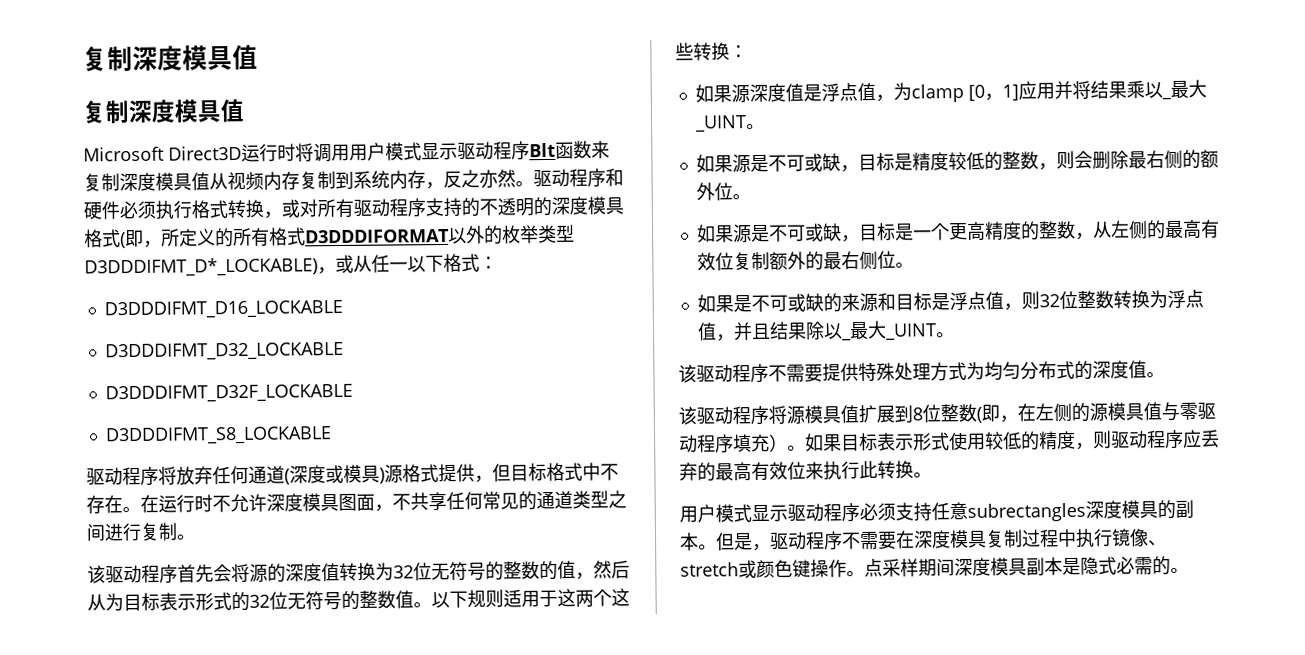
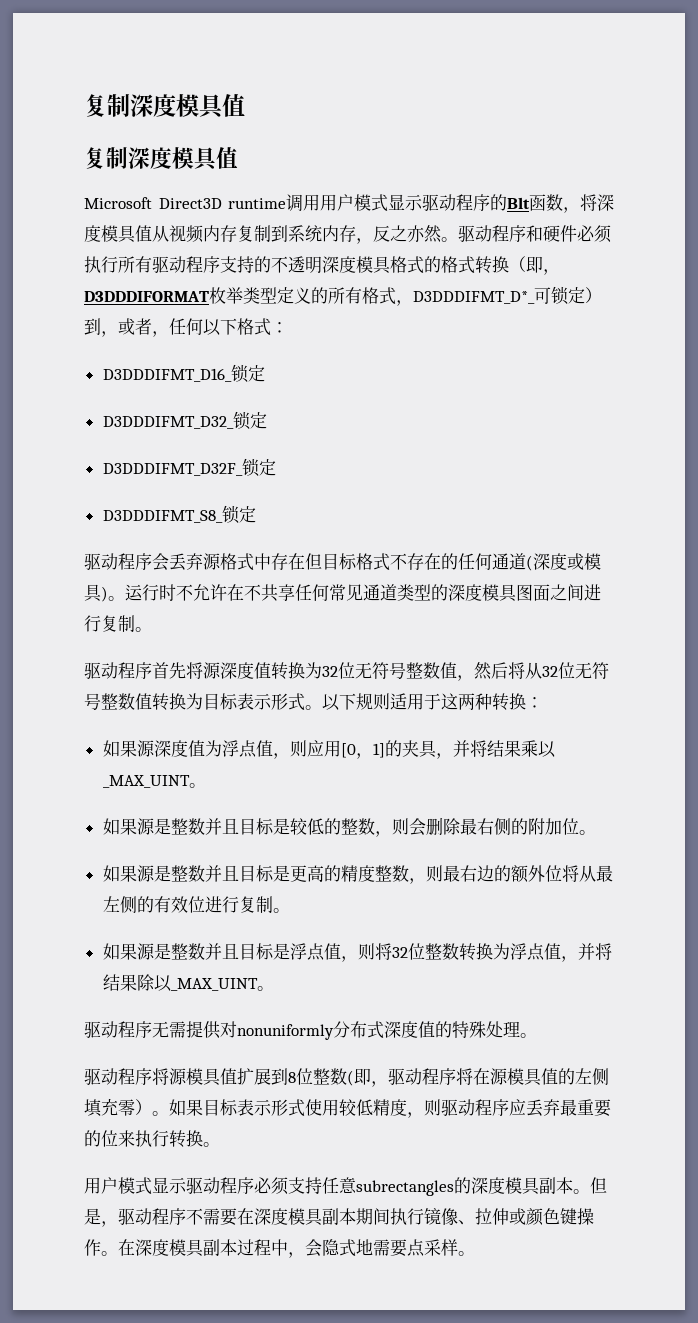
- Microsoft Direct3D运行时将调用用户模式显示驱动程序Blt函数来复制深度模具值从视频内存复制到系统内存，反之亦然。
+ Microsoft Direct3D runtime调用用户模式显示驱动程序的Blt函数，将深度模具值从视频内存复制到系统内存，反之亦然。
- 驱动程序和硬件必须执行格式转换，或对所有驱动程序支持的不透明的深度模具格式(即，所定义的所有格式D3DDDIFORMAT以外的枚举类型D3DDDIFMT_D*_LOCKABLE)，或从任一以下格式：
- D3DDDIFMT_D16_LOCKABLE
- D3DDDIFMT_D32_LOCKABLE
- D3DDDIFMT_D32F_LOCKABLE
- D3DDDIFMT_S8_LOCKABLE
- 驱动程序将放弃任何通道(深度或模具)源格式提供，但目标格式中不存在。在运行时不允许深度模具图面，不共享任何常见的通道类型之间进行复制。
+ 驱动程序和硬件必须执行所有驱动程序支持的不透明深度模具格式的格式转换（即，D3DDDIFORMAT枚举类型定义的所有格式，D3DDDIFMT_D*_可锁定）到，或者，任何以下格式：
+ D3DDDIFMT_D16_锁定
+ D3DDDIFMT_D32_锁定
+ D3DDDIFMT_D32F_锁定
+ D3DDDIFMT_S8_锁定
+ 驱动程序会丢弃源格式中存在但目标格式不存在的任何通道(深度或模具)。运行时不允许在不共享任何常见通道类型的深度模具图面之间进行复制。
- 该驱动程序首先会将源的深度值转换为32位无符号的整数的值，然后从为目标表示形式的32位无符号的整数值。
+ 驱动程序首先将源深度值转换为32位无符号整数值，然后将从32位无符号整数值转换为目标表示形式。
- 以下规则适用于这两个这些转换：
+ 以下规则适用于这两种转换：
- 如果源深度值是浮点值，为clamp [0，1]应用并将结果乘以_最大_UINT。
- 如果源是不可或缺，目标是精度较低的整数，则会删除最右侧的额外位。
+ 如果源深度值为浮点值，则应用[0，1]的夹具，并将结果乘以_MAX_UINT。
+ 如果源是整数并且目标是较低的整数，则会删除最右侧的附加位。
- 如果源是不可或缺，目标是一个更高精度的整数，从左侧的最高有效位复制额外的最右侧位。
- 如果是不可或缺的来源和目标是浮点值，则32位整数转换为浮点值，并且结果除以_最大_UINT。
- 该驱动程序不需要提供特殊处理方式为均匀分布式的深度值。
- 该驱动程序将源模具值扩展到8位整数(即，在左侧的源模具值与零驱动程序填充）。
+ 如果源是整数并且目标是更高的精度整数，则最右边的额外位将从最左侧的有效位进行复制。
+ 如果源是整数并且目标是浮点值，则将32位整数转换为浮点值，并将结果除以_MAX_UINT。
+ 驱动程序无需提供对nonuniformly分布式深度值的特殊处理。
+ 驱动程序将源模具值扩展到8位整数(即，驱动程序将在源模具值的左侧填充零）。
- 如果目标表示形式使用较低的精度，则驱动程序应丢弃的最高有效位来执行此转换。
+ 如果目标表示形式使用较低精度，则驱动程序应丢弃最重要的位来执行转换。
- 用户模式显示驱动程序必须支持任意subrectangles深度模具的副本。
+ 用户模式显示驱动程序必须支持任意subrectangles的深度模具副本。
- 但是，驱动程序不需要在深度模具复制过程中执行镜像、stretch或颜色键操作。
+ 但是，驱动程序不需要在深度模具副本期间执行镜像、拉伸或颜色键操作。
- 点采样期间深度模具副本是隐式必需的。
+ 在深度模具副本过程中，会隐式地需要点采样。

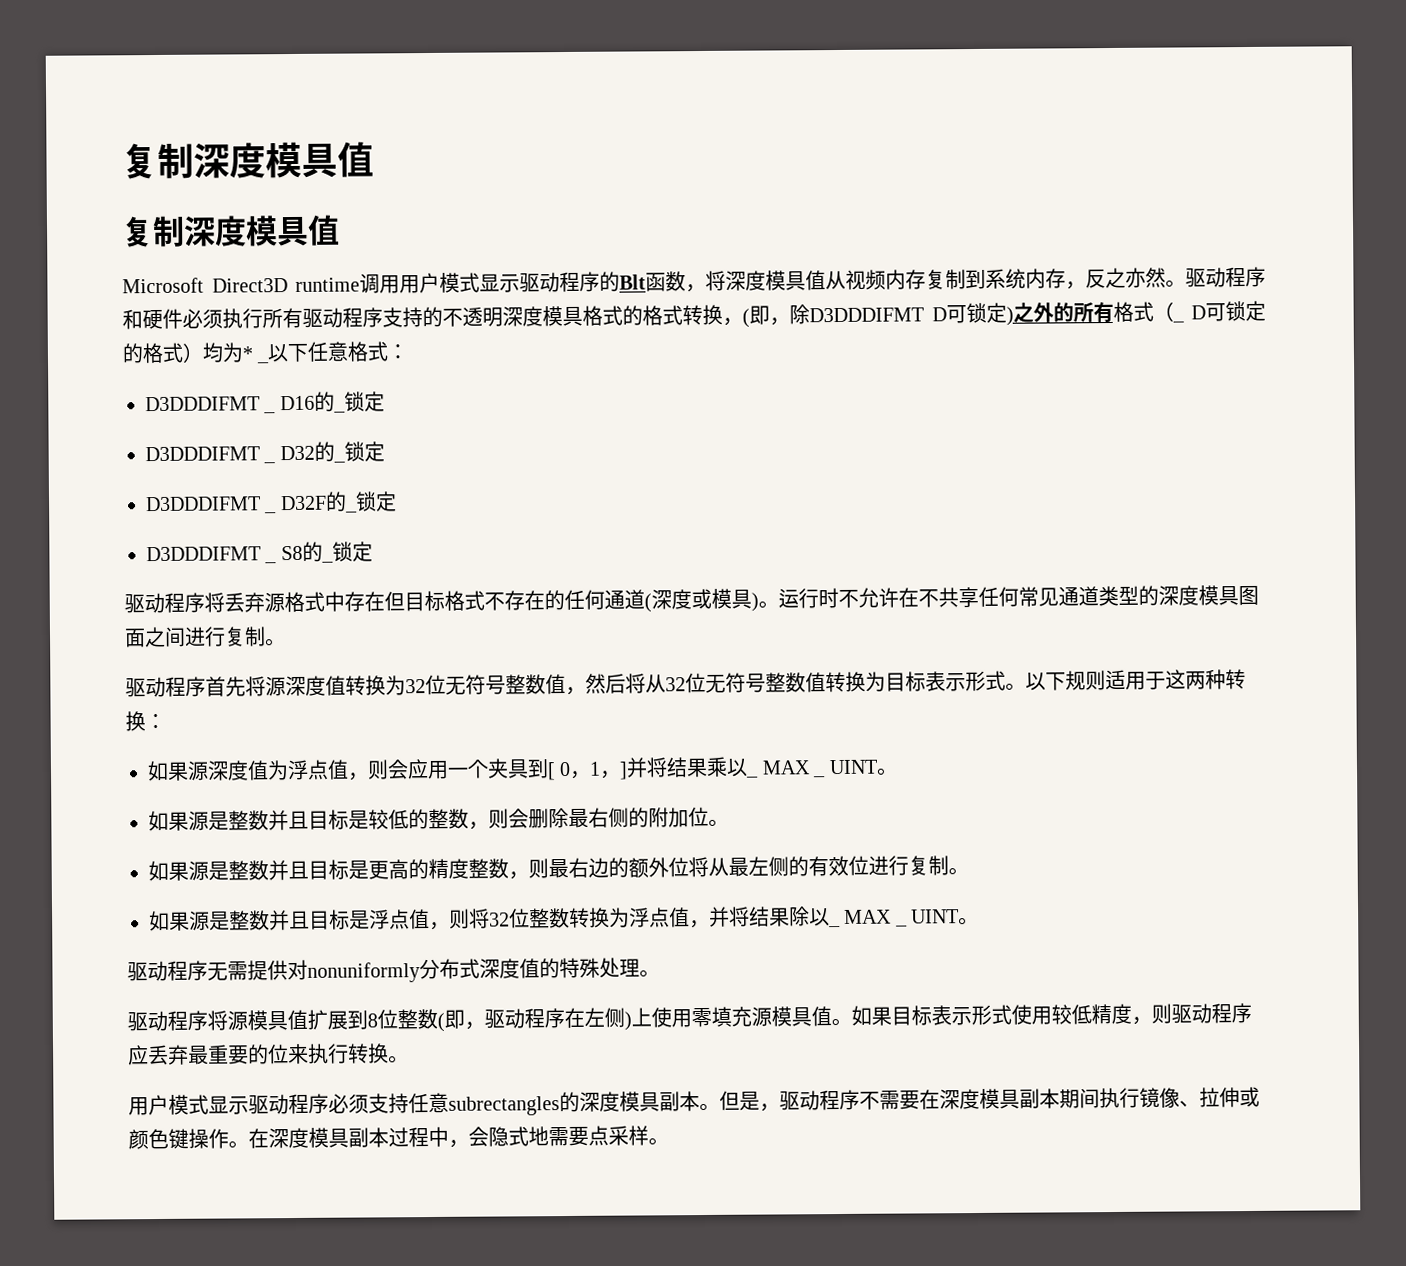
- 驱动程序和硬件必须执行所有驱动程序支持的不透明深度模具格式的格式转换（即，D3DDDIFORMAT枚举类型定义的所有格式，D3DDDIFMT_D*_可锁定）到，或者，任何以下格式：
- D3DDDIFMT_D16_锁定
- D3DDDIFMT_D32_锁定
- D3DDDIFMT_D32F_锁定
- D3DDDIFMT_S8_锁定
+ 驱动程序和硬件必须执行所有驱动程序支持的不透明深度模具格式的格式转换，(即，除D3DDDIFMT D可锁定)之外的所有格式（_ D可锁定的格式）均为* _以下任意格式：
+ D3DDDIFMT _ D16的_锁定
+ D3DDDIFMT _ D32的_锁定
+ D3DDDIFMT _ D32F的_锁定
+ D3DDDIFMT _ S8的_锁定
- 驱动程序会丢弃源格式中存在但目标格式不存在的任何通道(深度或模具)。
+ 驱动程序将丢弃源格式中存在但目标格式不存在的任何通道(深度或模具)。
- 如果源深度值为浮点值，则应用[0，1]的夹具，并将结果乘以_MAX_UINT。
+ 如果源深度值为浮点值，则会应用一个夹具到[ 0，1，]并将结果乘以_ MAX _ UINT。
- 如果源是整数并且目标是浮点值，则将32位整数转换为浮点值，并将结果除以_MAX_UINT。
+ 如果源是整数并且目标是浮点值，则将32位整数转换为浮点值，并将结果除以_ MAX _ UINT。
- 驱动程序将源模具值扩展到8位整数(即，驱动程序将在源模具值的左侧填充零）。
+ 驱动程序将源模具值扩展到8位整数(即，驱动程序在左侧)上使用零填充源模具值。

